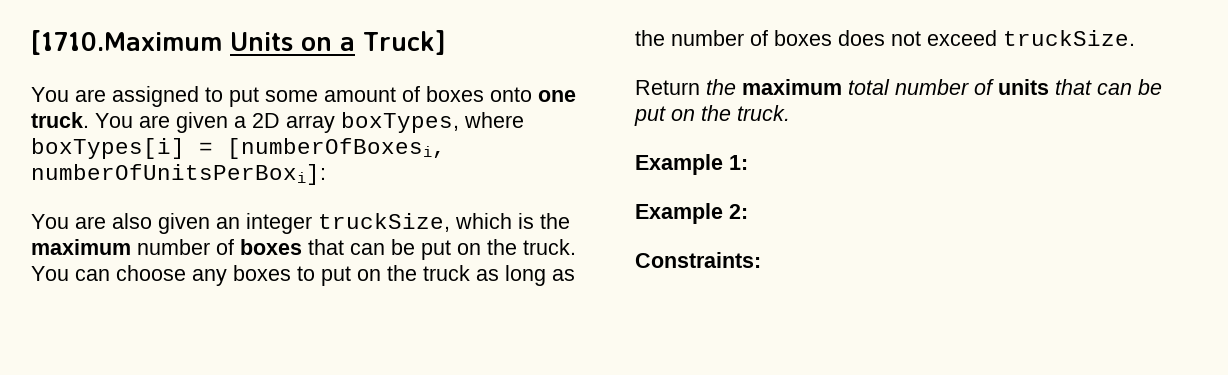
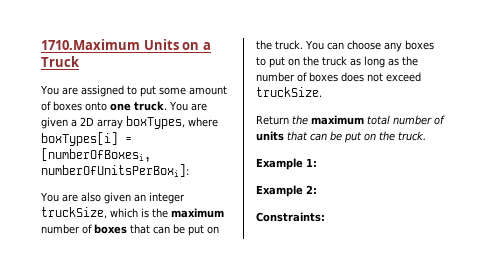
- [1710.Maximum Units on a Truck]
+ 1710.Maximum Units on a Truck

